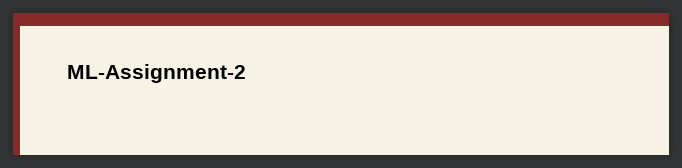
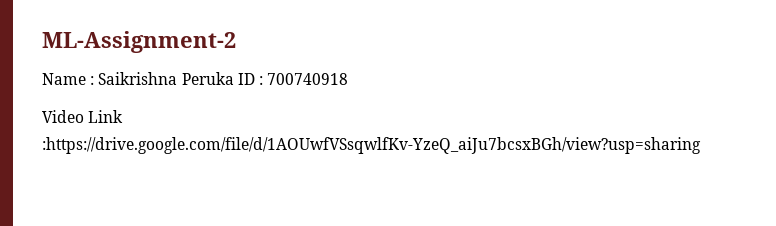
+ Name : Saikrishna Peruka ID : 700740918
+ Video Link :https://drive.google.com/file/d/1AOUwfVSsqwlfKv-YzeQ_aiJu7bcsxBGh/view?usp=sharing

